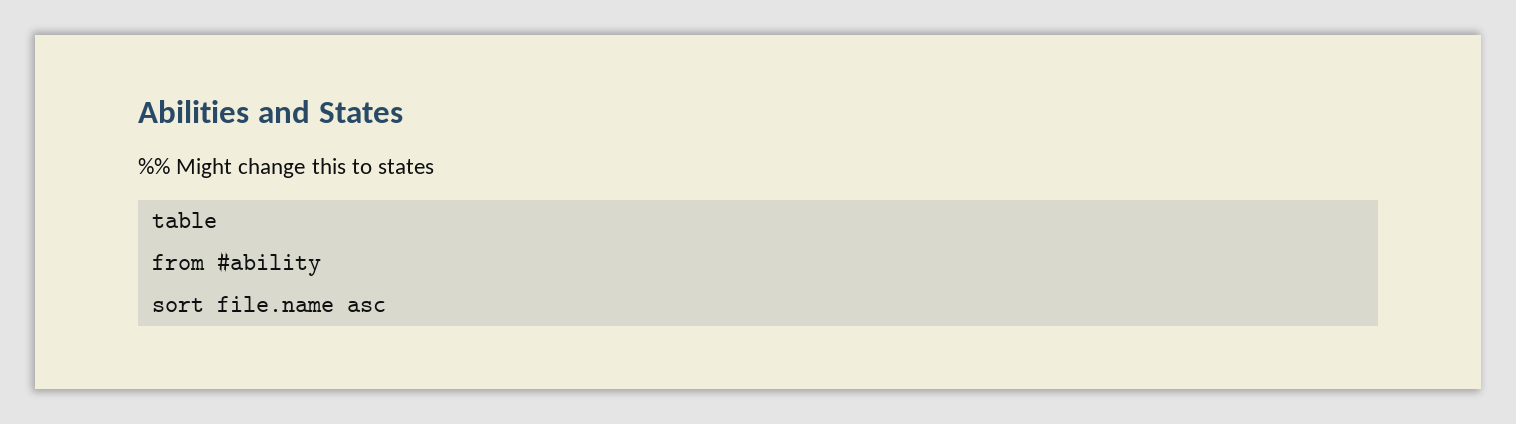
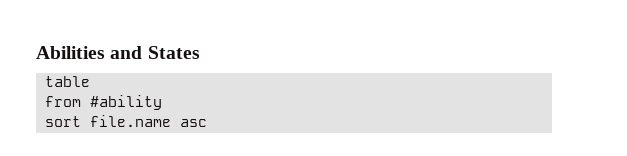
- %% Might change this to states

